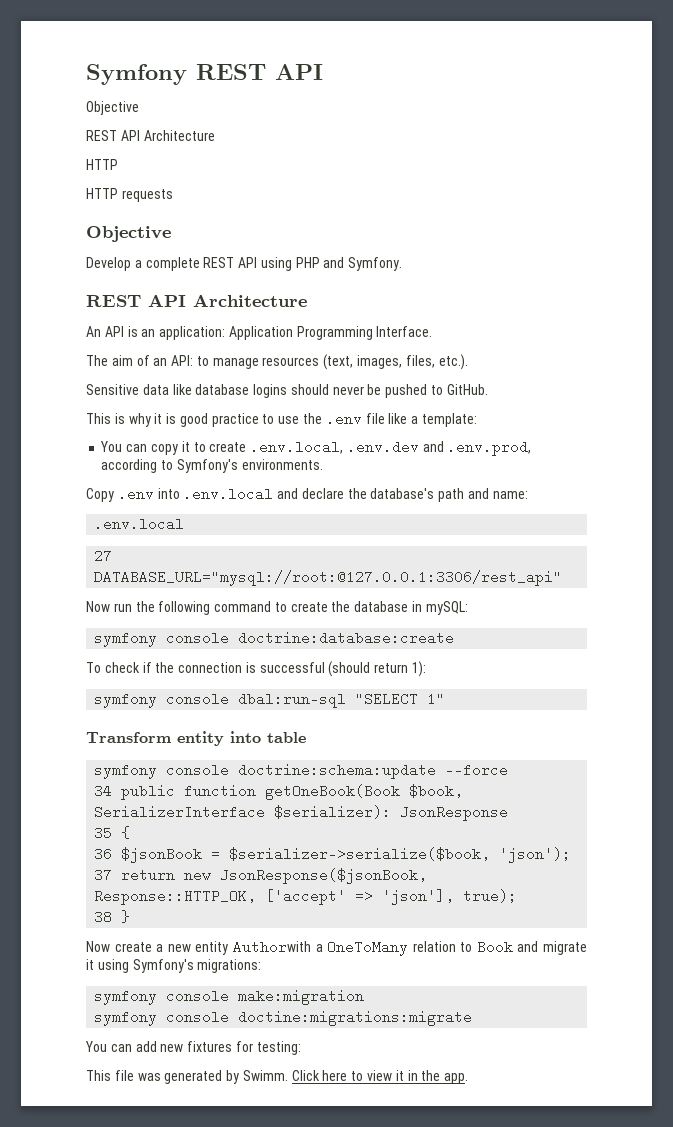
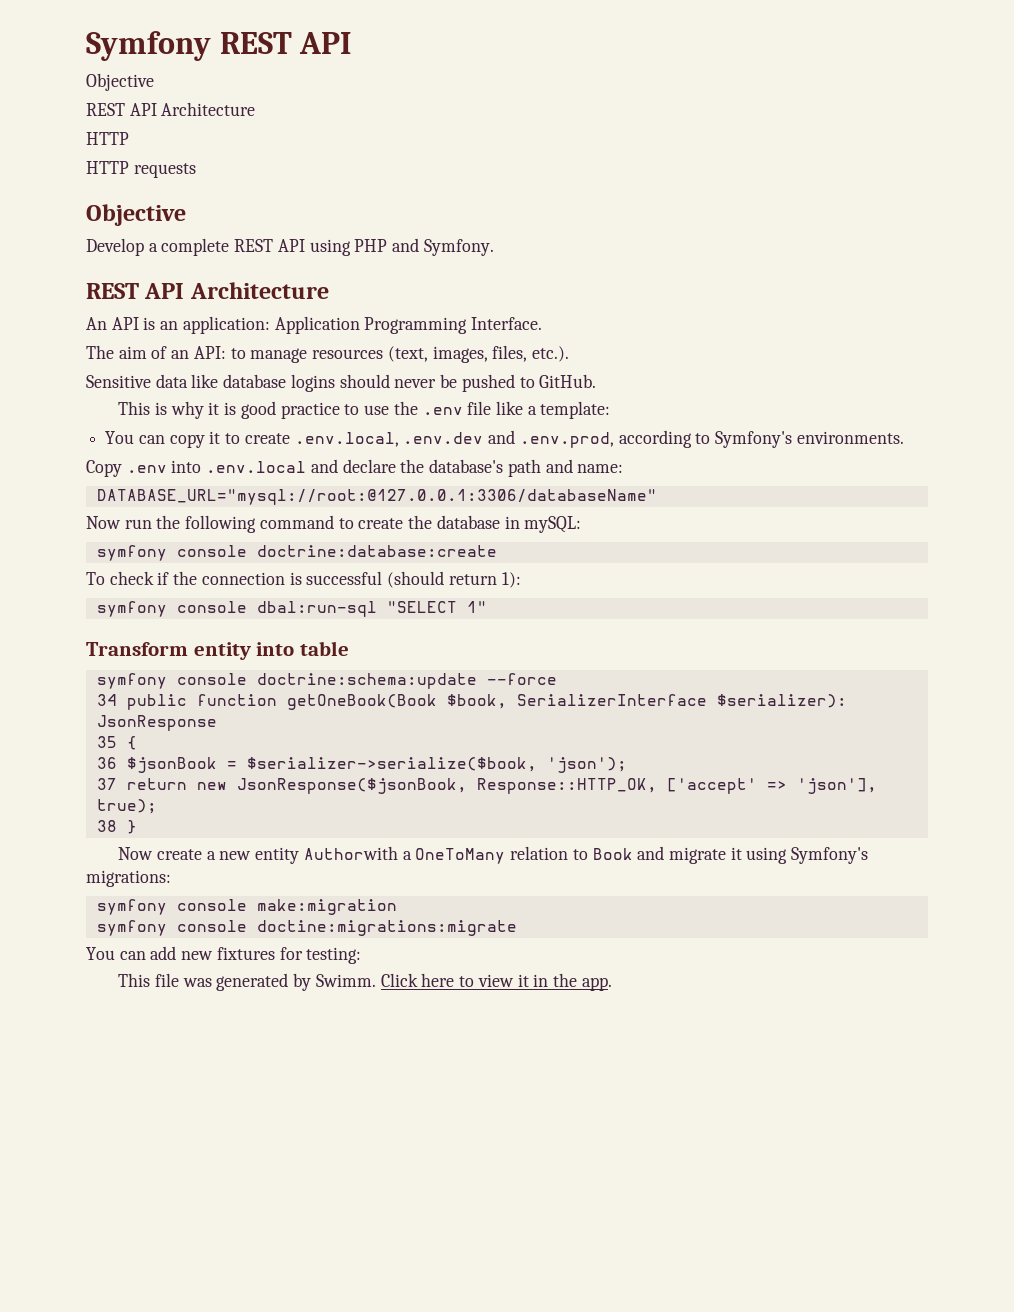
  Copy .env into .env.local and declare the database's path and name:
- .env.local
- 27 DATABASE_URL="mysql://root:@127.0.0.1:3306/rest_api"
+ DATABASE_URL="mysql://root:@127.0.0.1:3306/databaseName"

